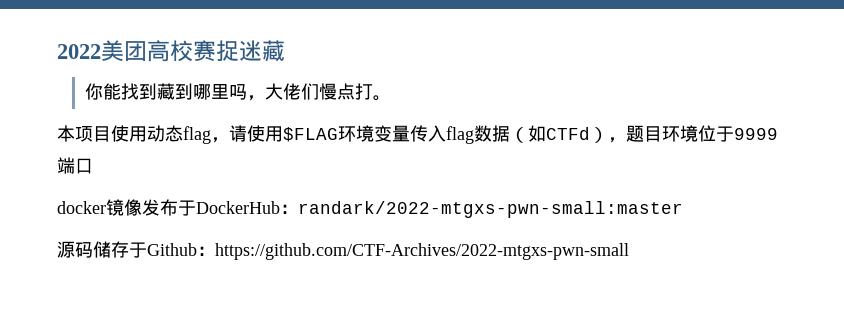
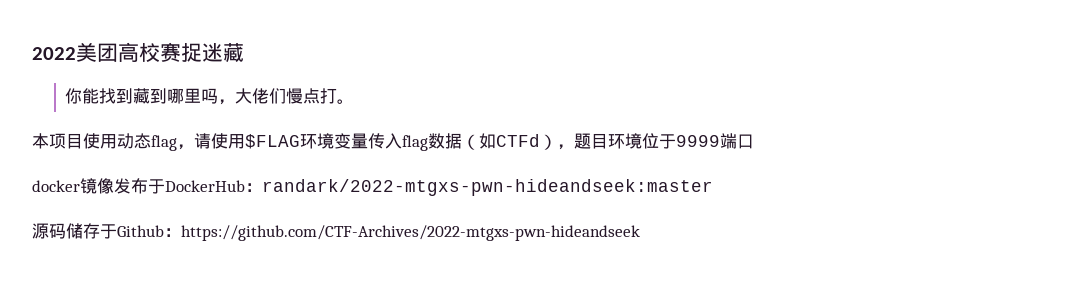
- docker镜像发布于DockerHub：randark/2022-mtgxs-pwn-small:master
+ docker镜像发布于DockerHub：randark/2022-mtgxs-pwn-hideandseek:master
- 源码储存于Github：https://github.com/CTF-Archives/2022-mtgxs-pwn-small
+ 源码储存于Github：https://github.com/CTF-Archives/2022-mtgxs-pwn-hideandseek

